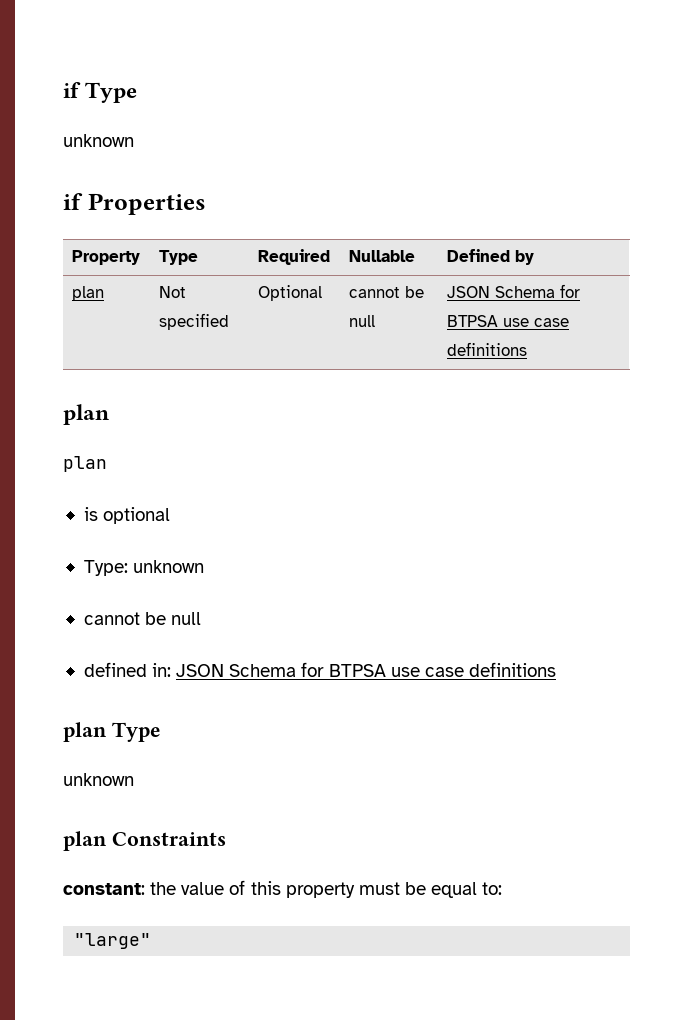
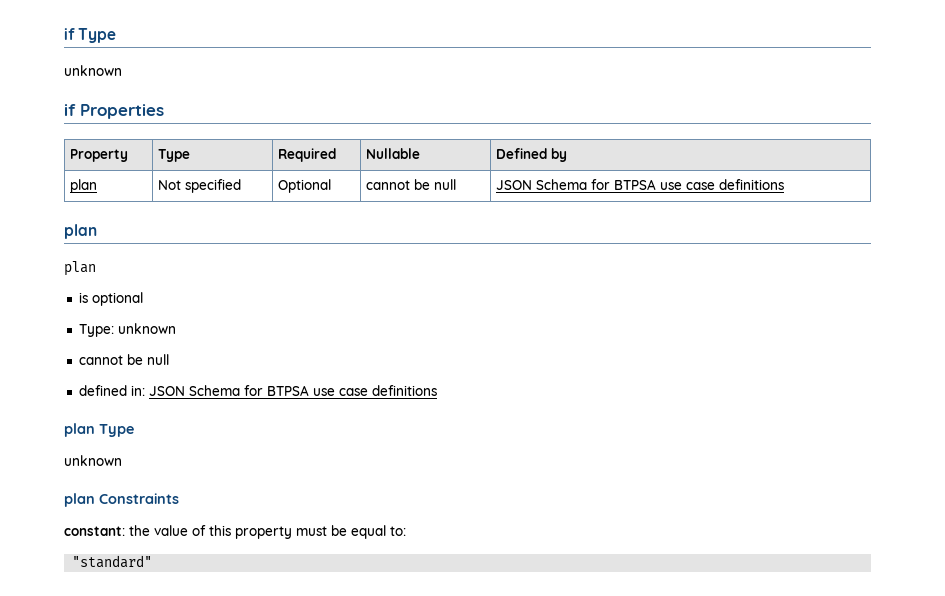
- "large"
+ "standard"

